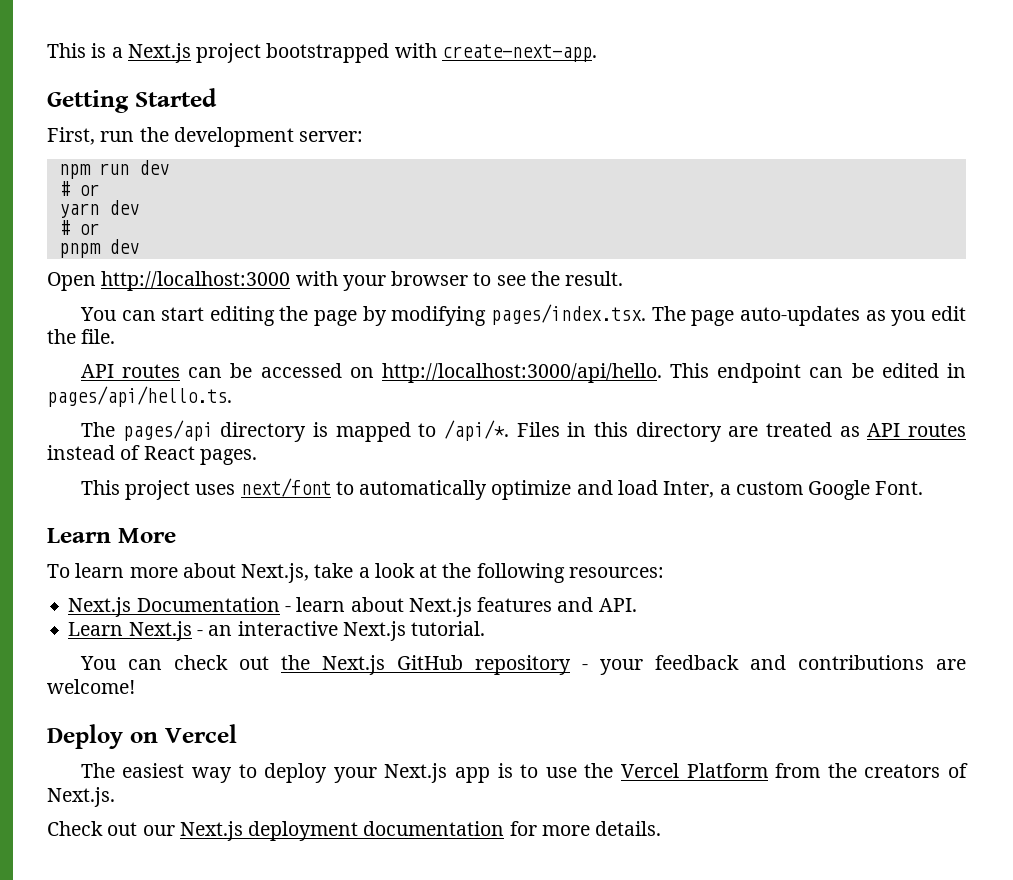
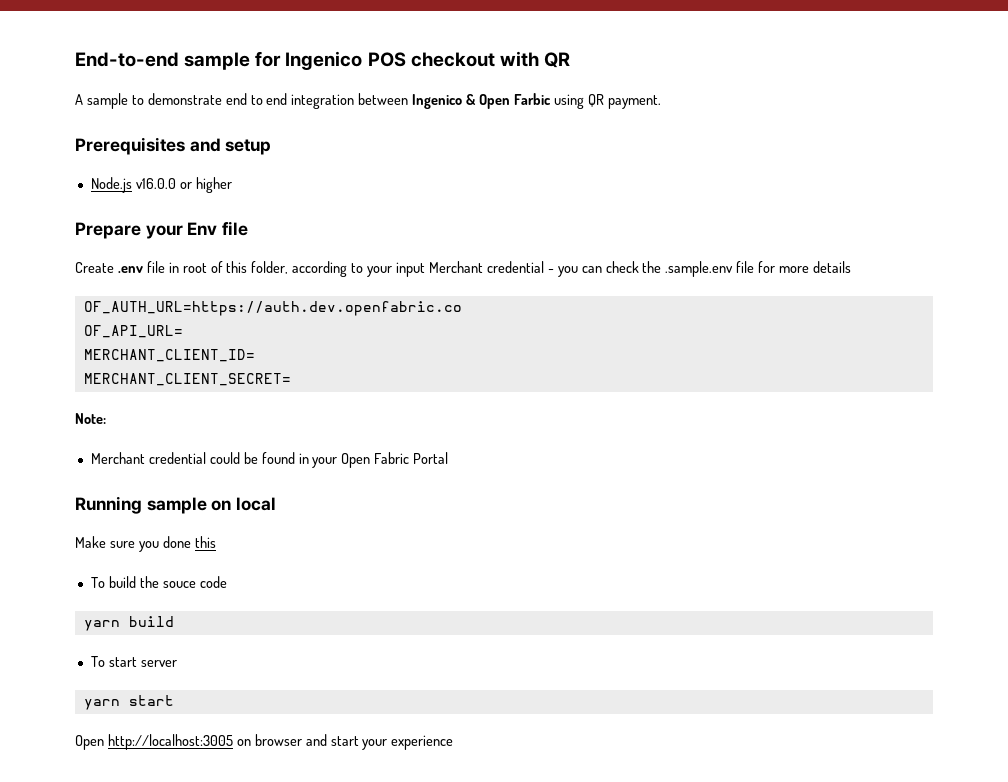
- This is a Next.js project bootstrapped with create-next-app.
- Getting Started
- First, run the development server:
- npm run dev
- # or
- yarn dev
- # or
- pnpm dev
- Open http://localhost:3000 with your browser to see the result.
- You can start editing the page by modifying pages/index.tsx. The page auto-updates as you edit the file.
- API routes can be accessed on http://localhost:3000/api/hello. This endpoint can be edited in pages/api/hello.ts.
- The pages/api directory is mapped to /api/*. Files in this directory are treated as API routes instead of React pages.
- This project uses next/font to automatically optimize and load Inter, a custom Google Font.
- Learn More
- To learn more about Next.js, take a look at the following resources:
- Next.js Documentation - learn about Next.js features and API.
- Learn Next.js - an interactive Next.js tutorial.
- You can check out the Next.js GitHub repository - your feedback and contributions are welcome!
- Deploy on Vercel
- The easiest way to deploy your Next.js app is to use the Vercel Platform from the creators of Next.js.
- Check out our Next.js deployment documentation for more details.
+ End-to-end sample for Ingenico POS checkout with QR
+ A sample to demonstrate end to end integration between Ingenico & Open Farbic using QR payment.
+ Prerequisites and setup
+ Node.js v16.0.0 or higher
+ Prepare your Env file
+ Create .env file in root of this folder, according to your input Merchant credential - you can check the .sample.env file for more details
+ OF_AUTH_URL=https://auth.dev.openfabric.co
+ OF_API_URL=
+ MERCHANT_CLIENT_ID=
+ MERCHANT_CLIENT_SECRET=
+ Note:
+ Merchant credential could be found in your Open Fabric Portal
+ Running sample on local
+ Make sure you done this
+ To build the souce code
+ yarn build
+ To start server
+ yarn start
+ Open http://localhost:3005 on browser and start your experience

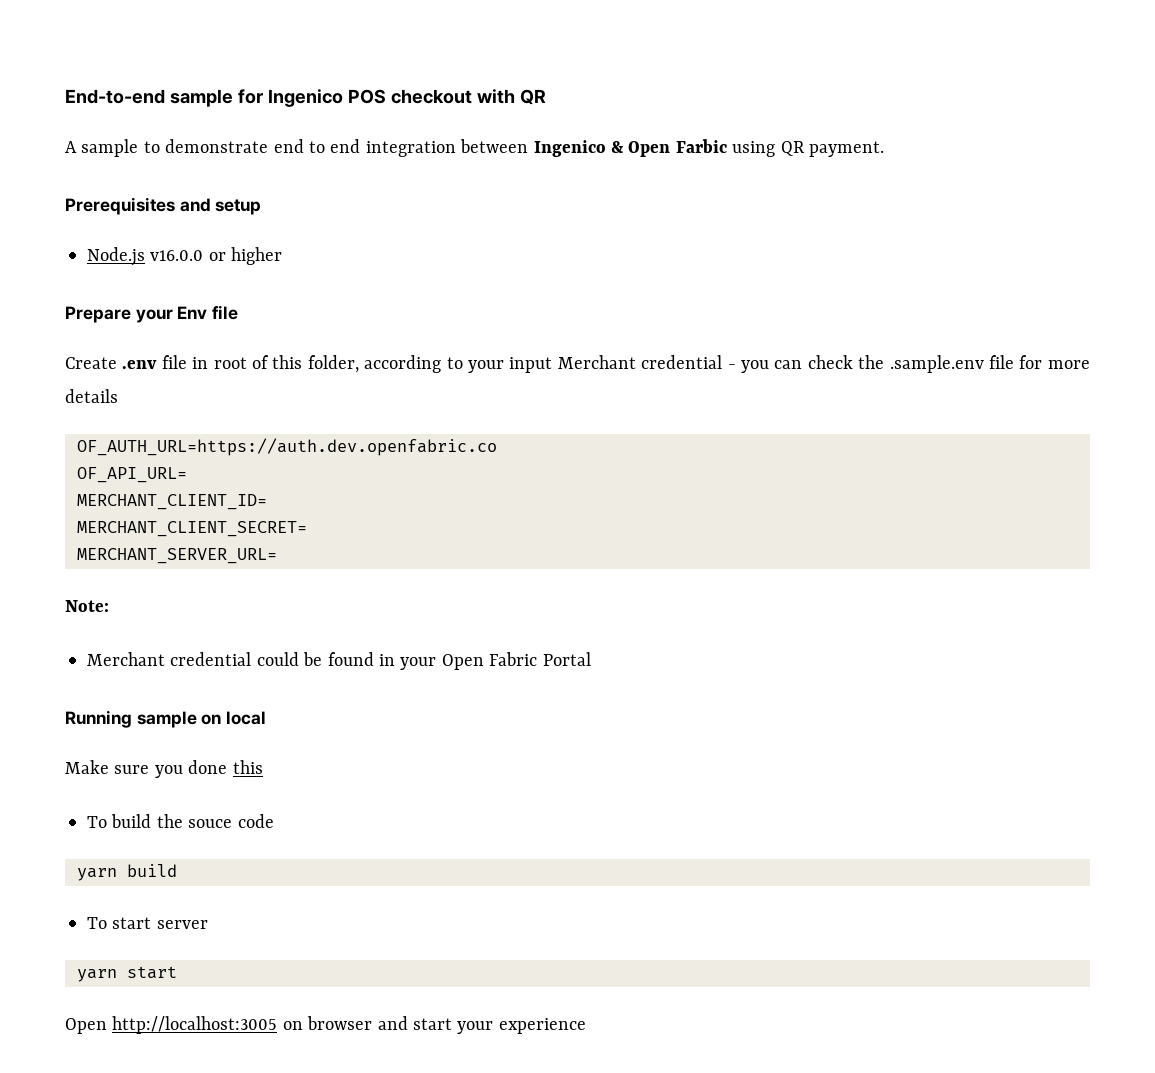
+ MERCHANT_SERVER_URL=

